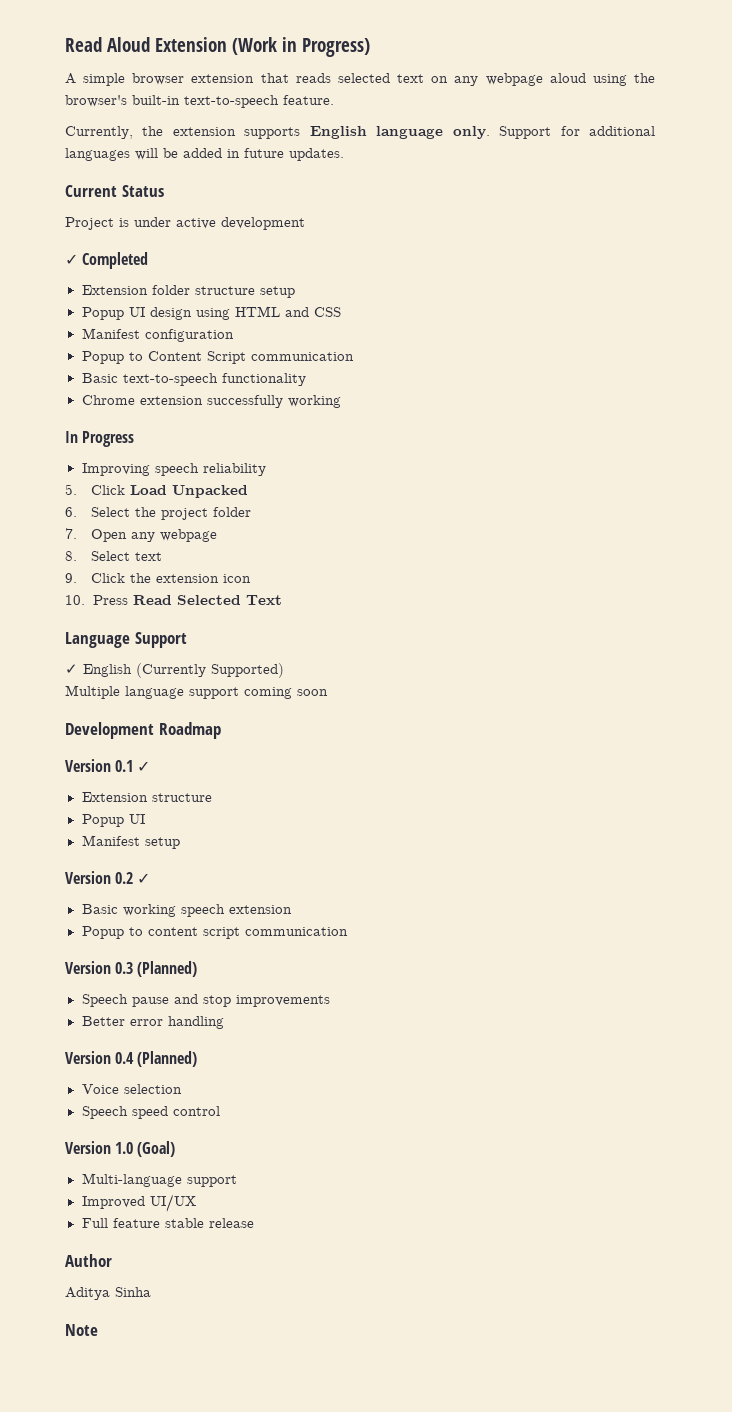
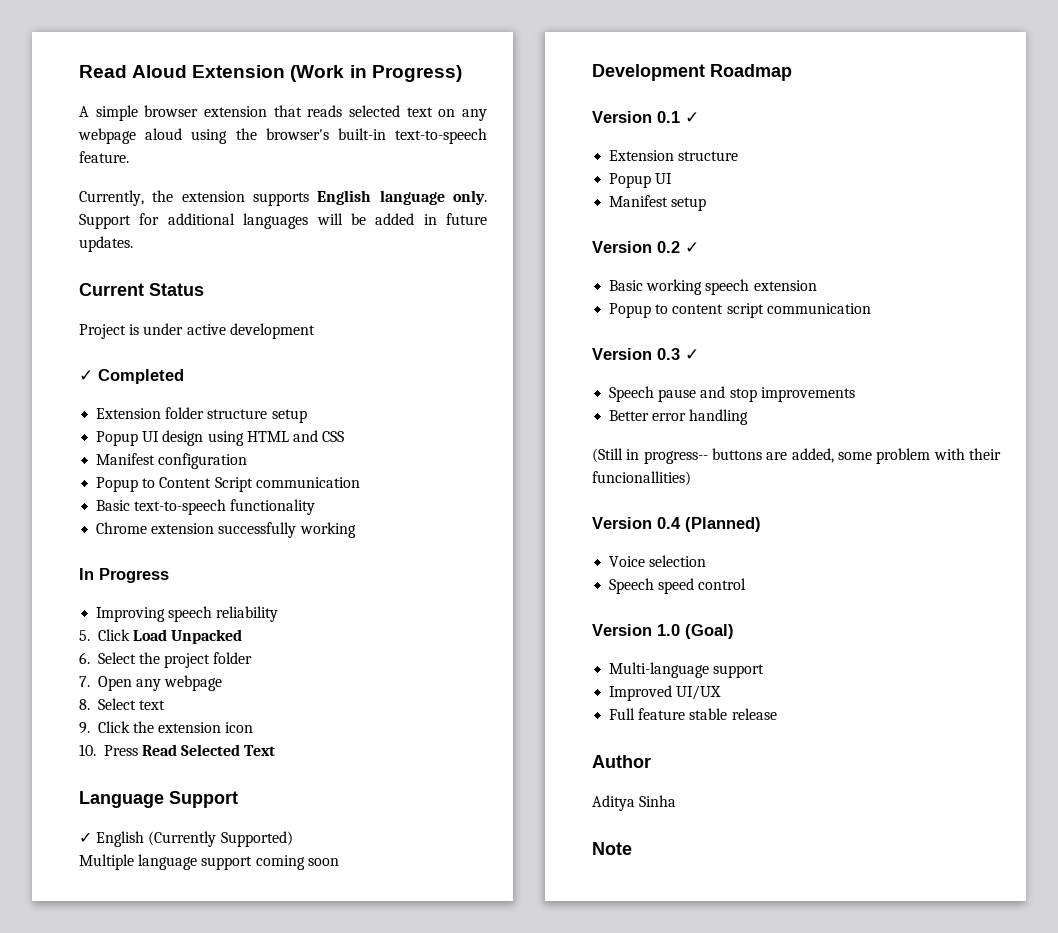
- Version 0.3 (Planned)
+ Version 0.3 ✓
+ (Still in progress-- buttons are added, some problem with their funcionallities)

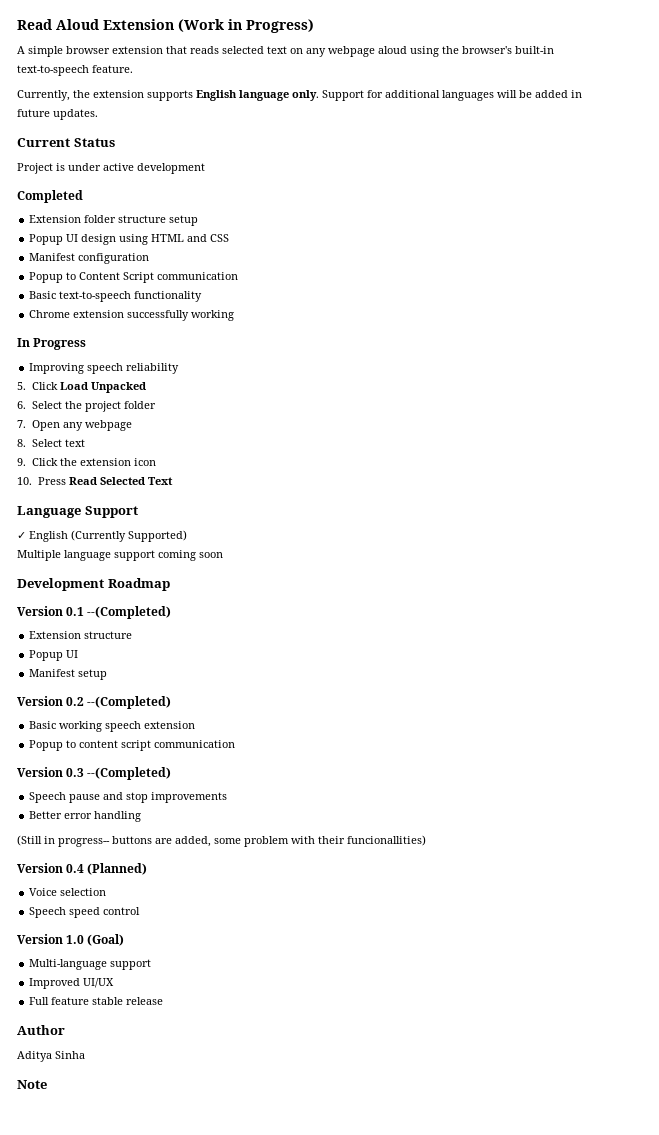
- ✓ Completed
+ Completed
- Version 0.1 ✓
+ Version 0.1 --(Completed)
- Version 0.2 ✓
+ Version 0.2 --(Completed)
- Version 0.3 ✓
+ Version 0.3 --(Completed)

